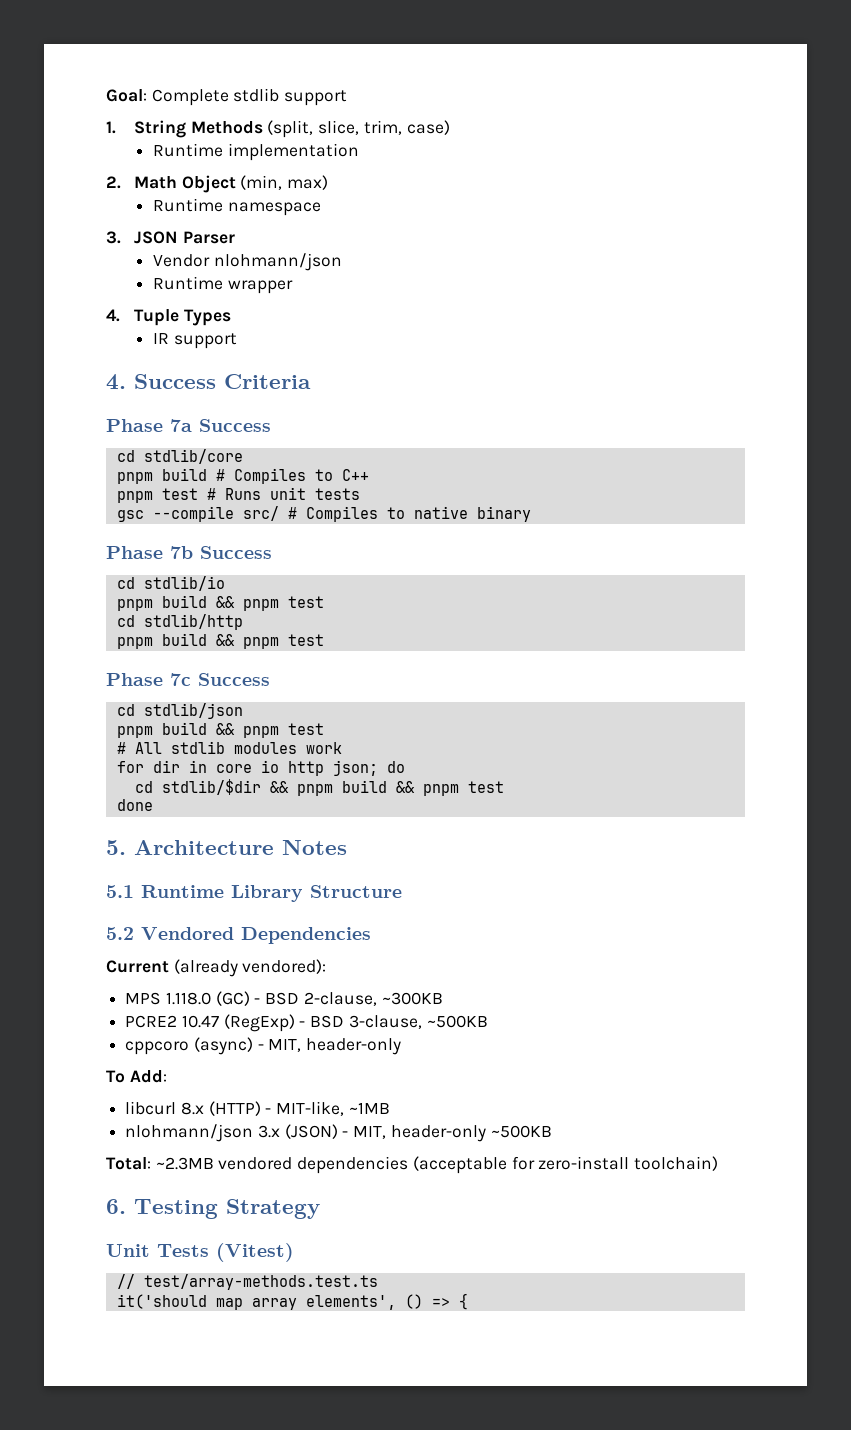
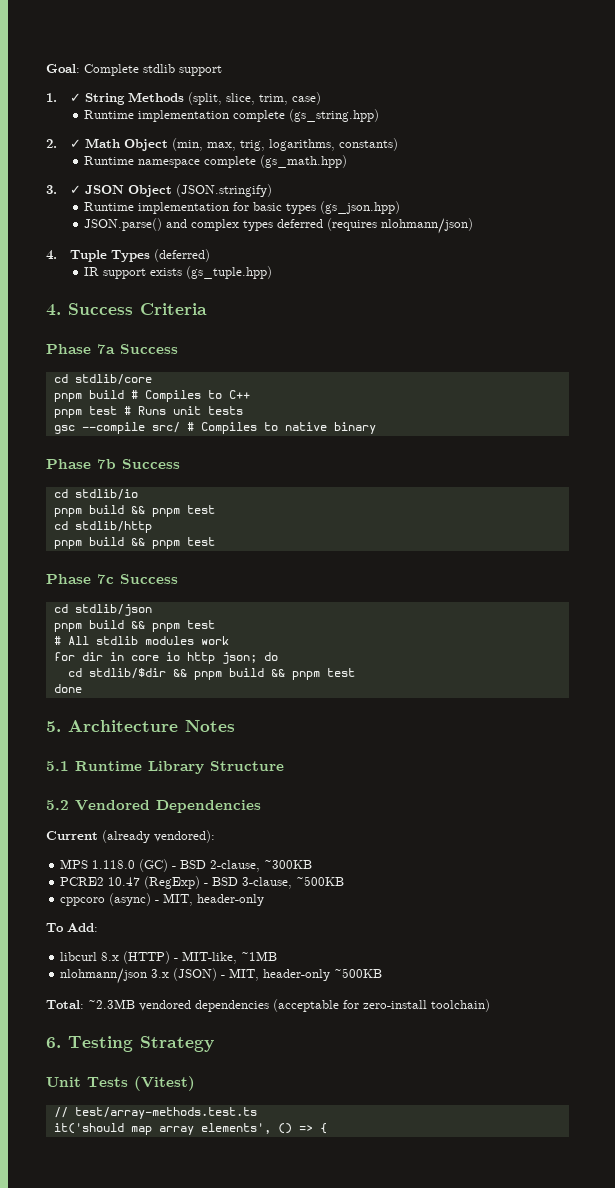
- 1. String Methods (split, slice, trim, case)
+ 1. ✓ String Methods (split, slice, trim, case)
- Runtime implementation
+ Runtime implementation complete (gs_string.hpp)
- 2. Math Object (min, max)
+ 2. ✓ Math Object (min, max, trig, logarithms, constants)
- Runtime namespace
+ Runtime namespace complete (gs_math.hpp)
- 3. JSON Parser
- Vendor nlohmann/json
- Runtime wrapper
+ 3. ✓ JSON Object (JSON.stringify)
+ Runtime implementation for basic types (gs_json.hpp)
+ JSON.parse() and complex types deferred (requires nlohmann/json)
- 4. Tuple Types
+ 4. Tuple Types (deferred)
- IR support
+ IR support exists (gs_tuple.hpp)

